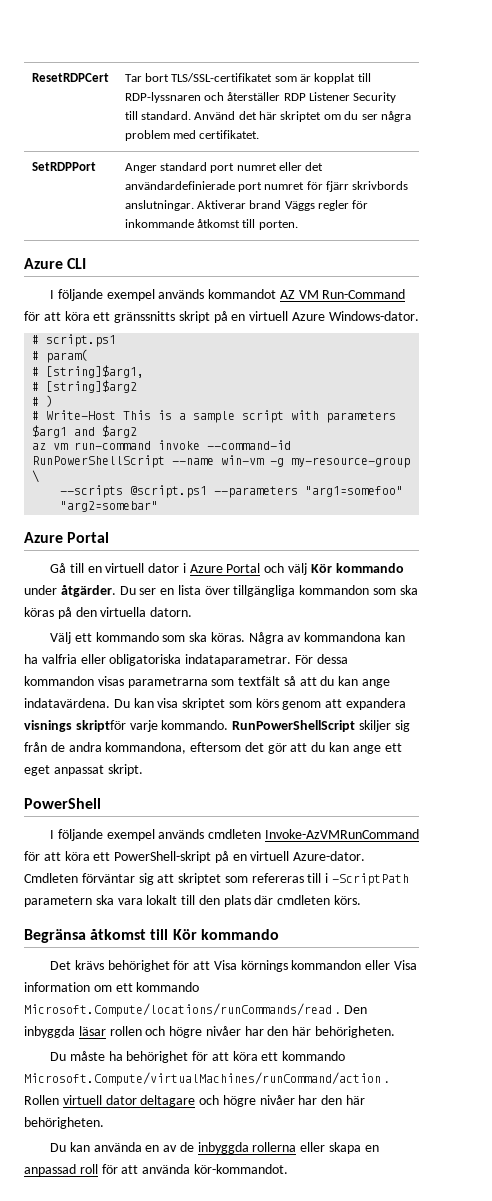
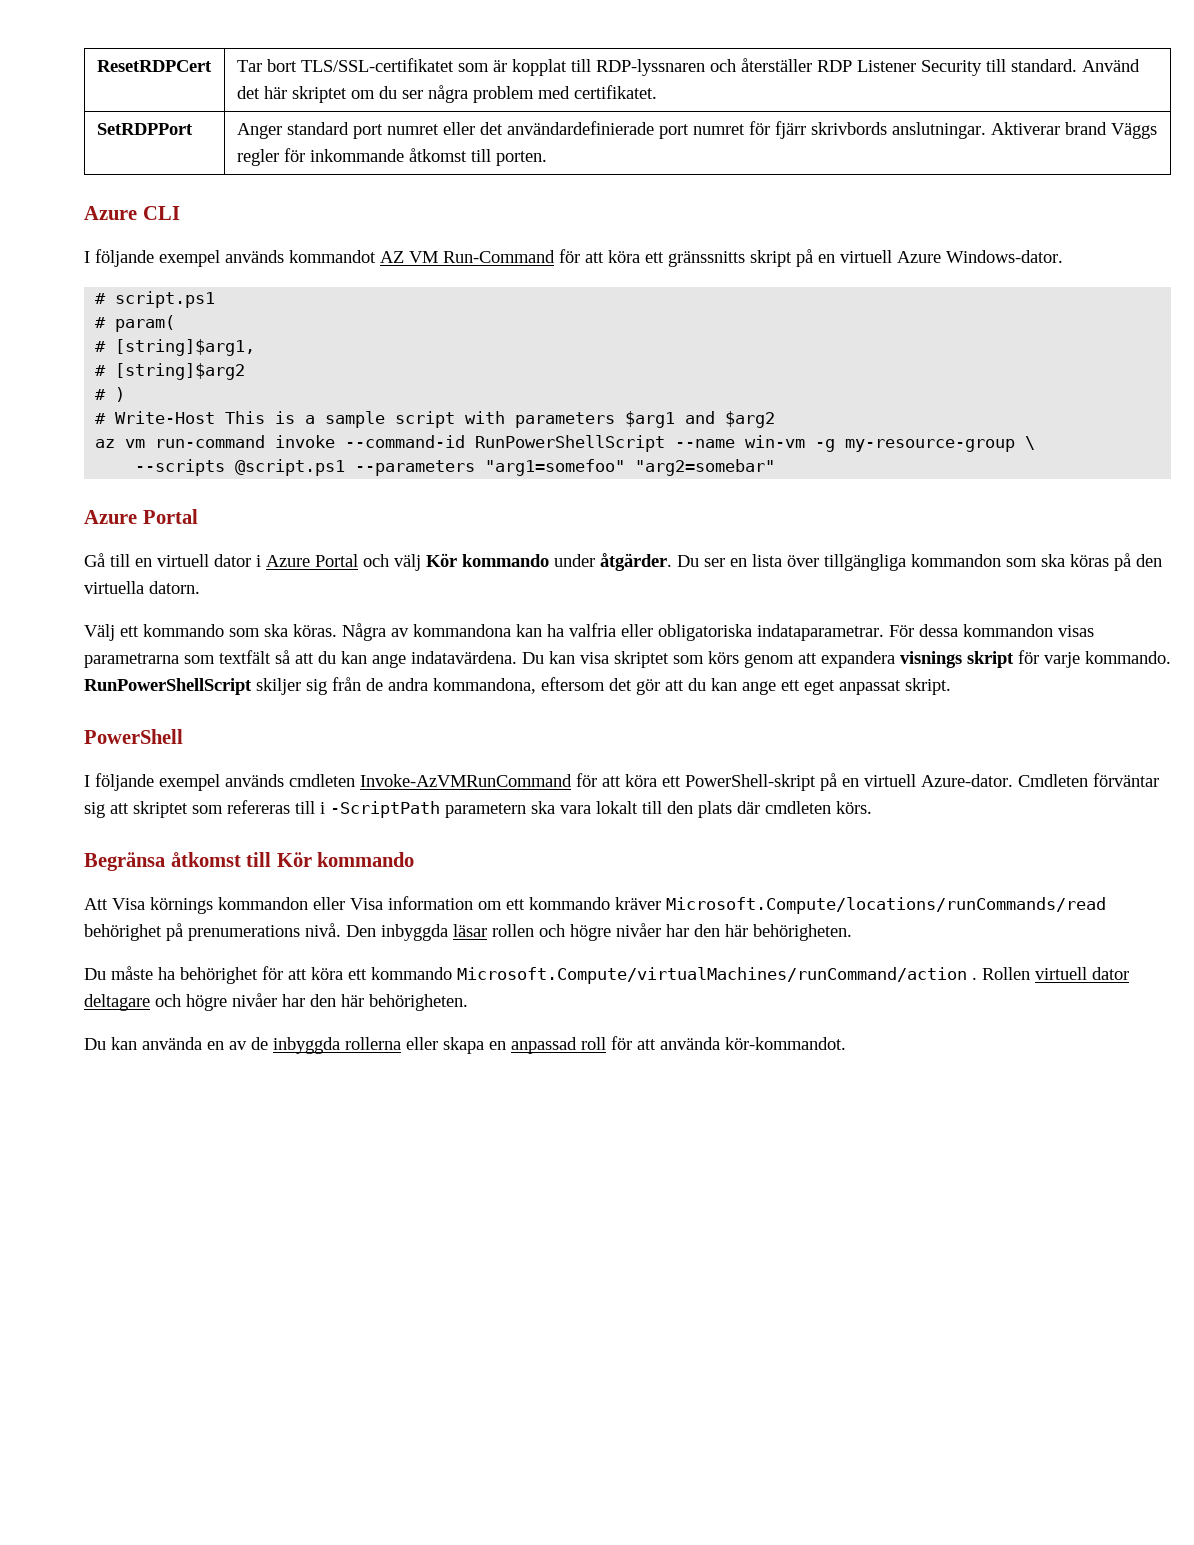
- Du kan visa skriptet som körs genom att expandera visnings skriptför varje kommando.
+ Du kan visa skriptet som körs genom att expandera visnings skript för varje kommando.
- Det krävs behörighet för att Visa körnings kommandon eller Visa information om ett kommando Microsoft.Compute/locations/runCommands/read .
+ Att Visa körnings kommandon eller Visa information om ett kommando kräver Microsoft.Compute/locations/runCommands/read behörighet på prenumerations nivå.

